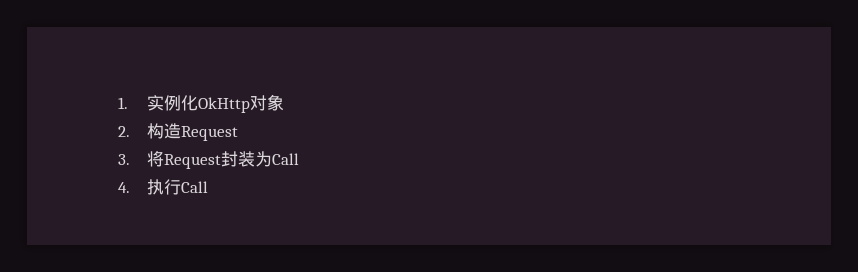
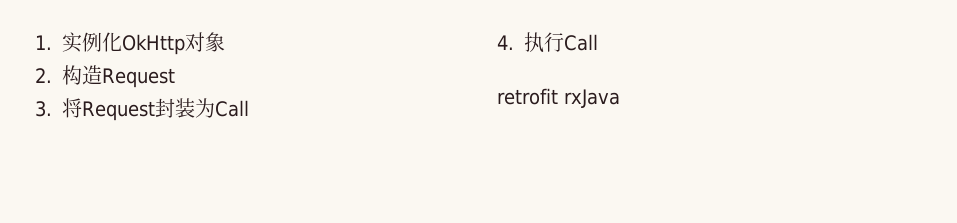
+ retrofit rxJava

